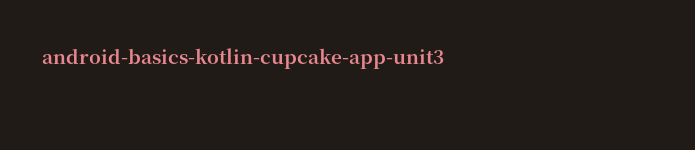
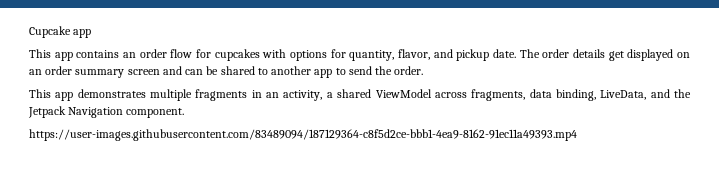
- android-basics-kotlin-cupcake-app-unit3
+ Cupcake app
+ This app contains an order flow for cupcakes with options for quantity, flavor, and pickup date. The order details get displayed on an order summary screen and can be shared to another app to send the order.
+ This app demonstrates multiple fragments in an activity, a shared ViewModel across fragments, data binding, LiveData, and the Jetpack Navigation component.
+ https://user-images.githubusercontent.com/83489094/187129364-c8f5d2ce-bbb1-4ea9-8162-91ec11a49393.mp4

